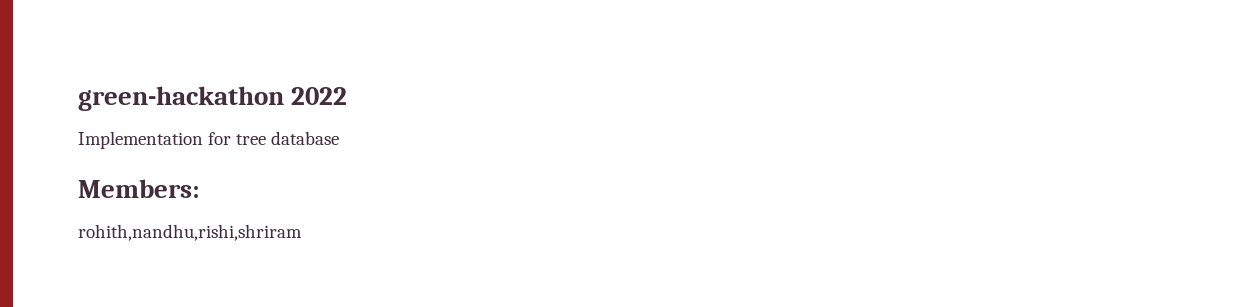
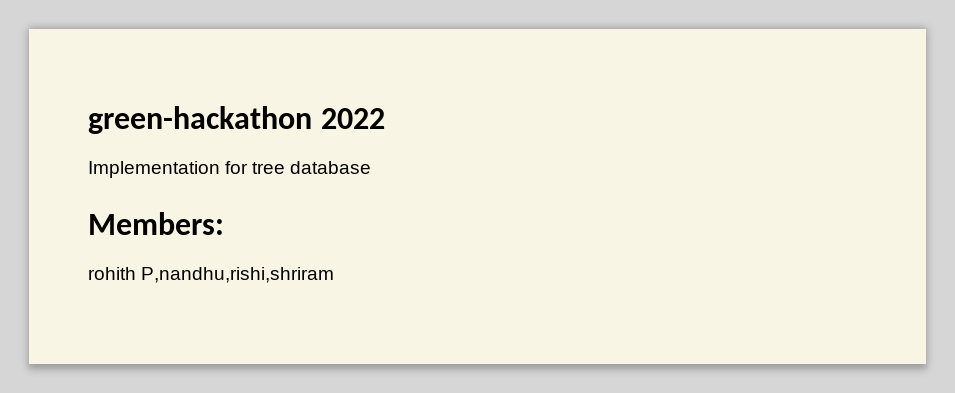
- rohith,nandhu,rishi,shriram
+ rohith P,nandhu,rishi,shriram

